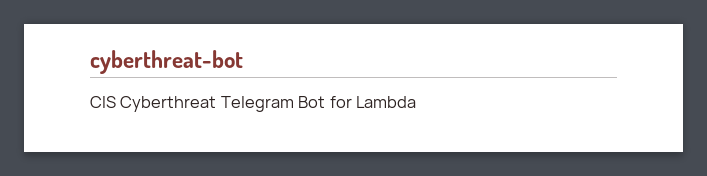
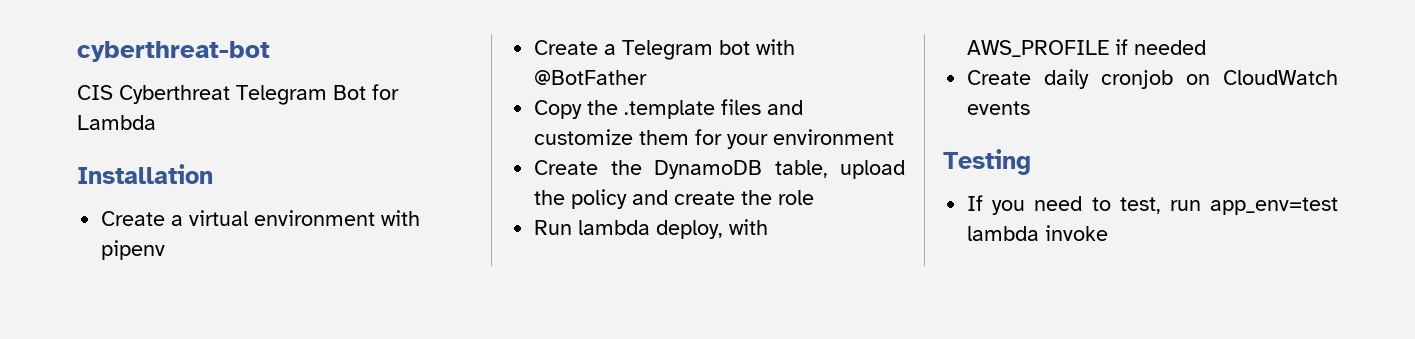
+ Installation
+ Create a virtual environment with pipenv
+ Create a Telegram bot with @BotFather
+ Copy the .template files and customize them for your environment
+ Create the DynamoDB table, upload the policy and create the role
+ Run lambda deploy, with AWS_PROFILE if needed
+ Create daily cronjob on CloudWatch events
+ Testing
+ If you need to test, run app_env=test lambda invoke

